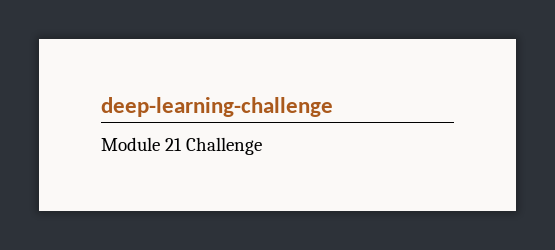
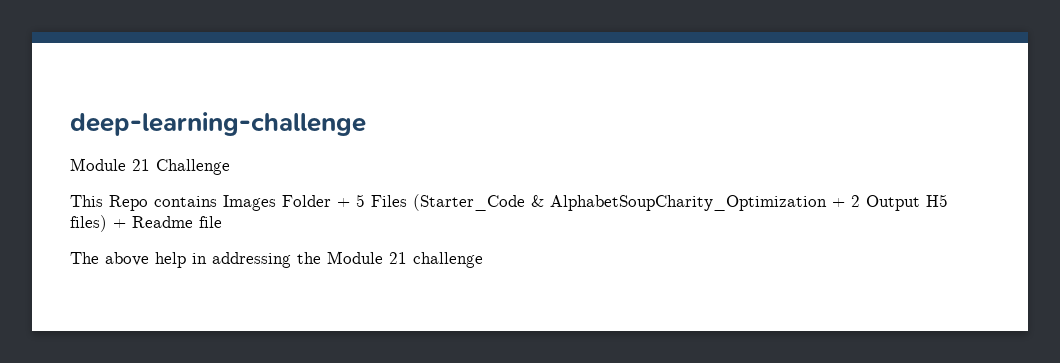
+ This Repo contains Images Folder + 5 Files (Starter_Code & AlphabetSoupCharity_Optimization + 2 Output H5 files) + Readme file
+ The above help in addressing the Module 21 challenge

